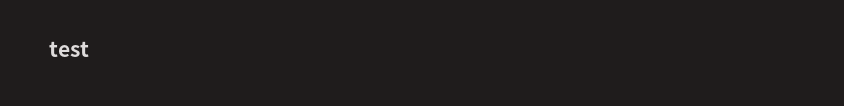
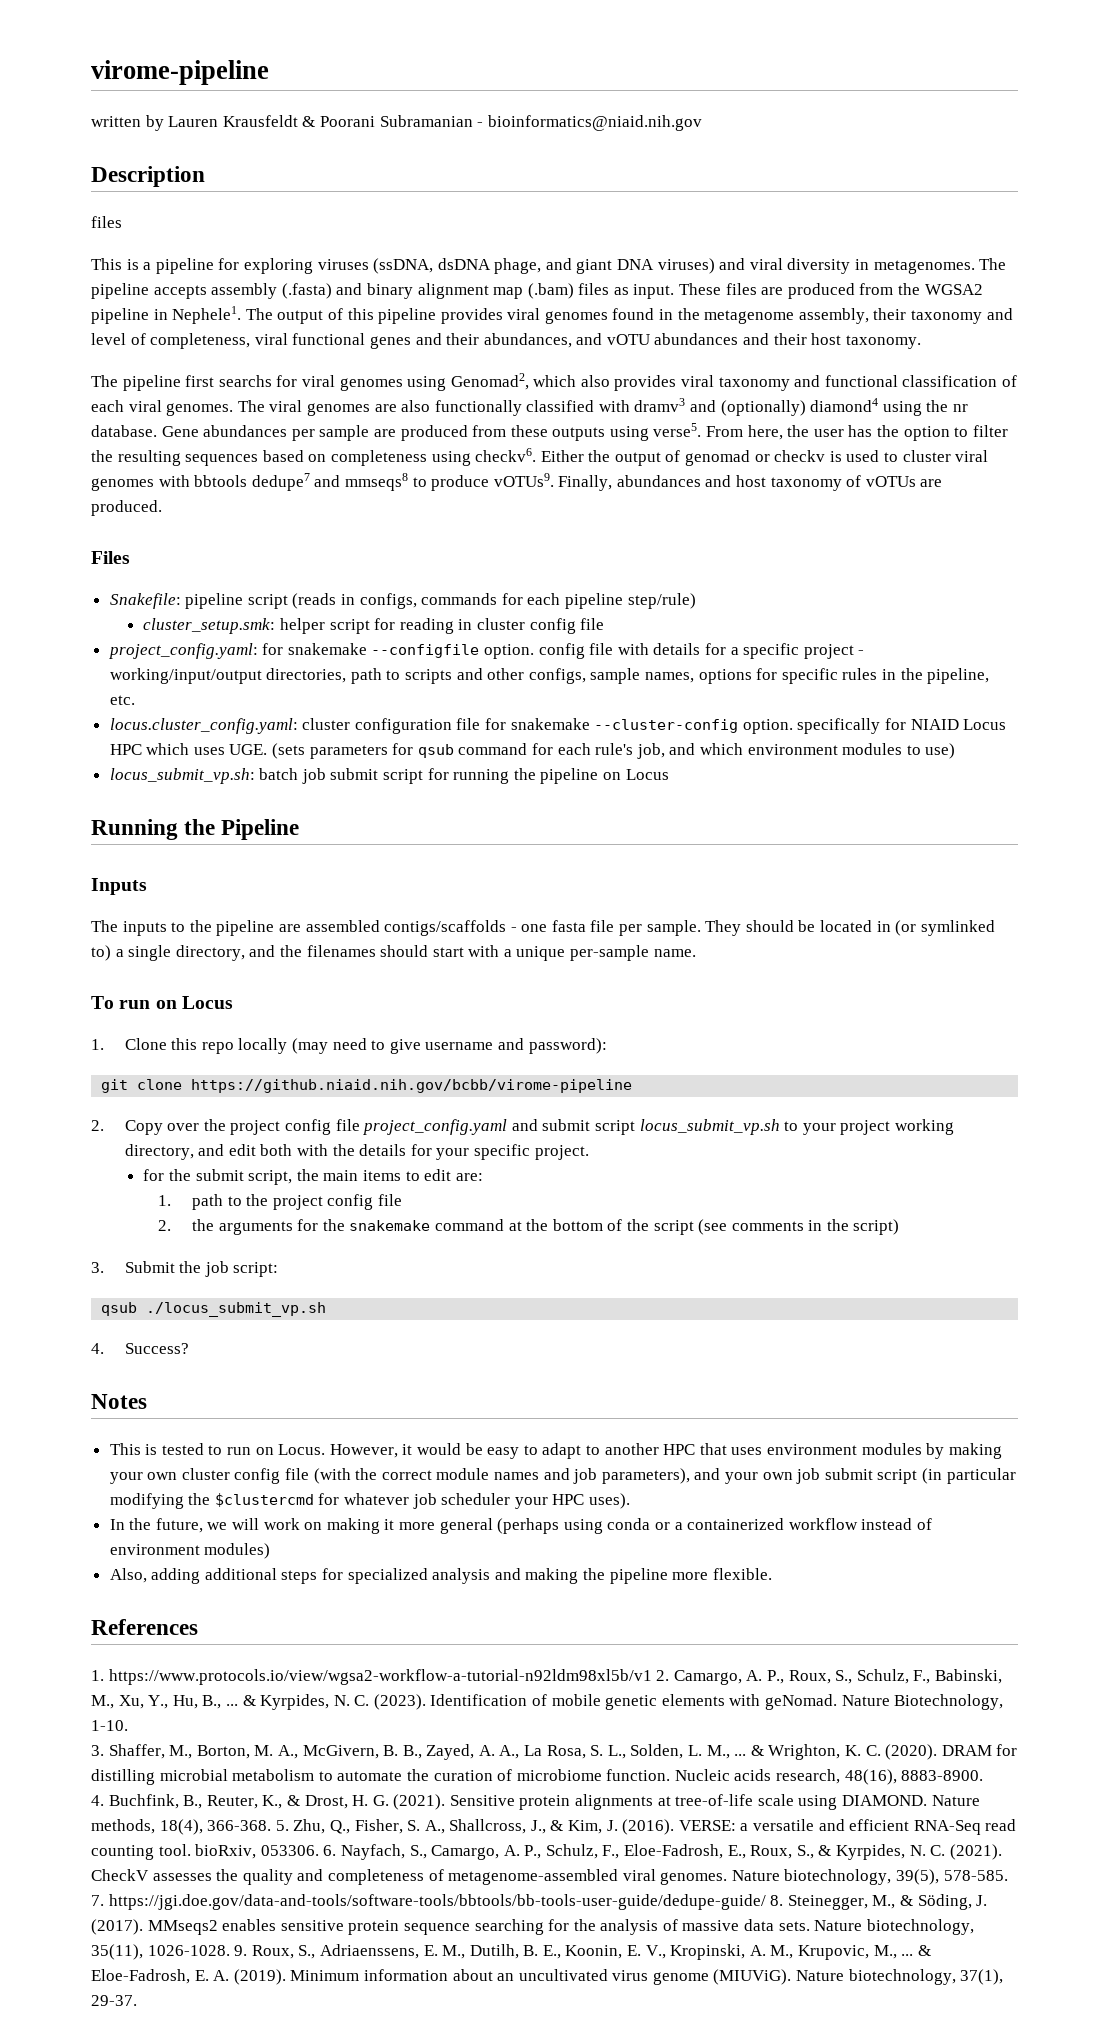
- test
+ virome-pipeline
+ written by Lauren Krausfeldt & Poorani Subramanian - bioinformatics@niaid.nih.gov
+ Description
+ files
+ This is a pipeline for exploring viruses (ssDNA, dsDNA phage, and giant DNA viruses) and viral diversity in metagenomes. The pipeline accepts assembly (.fasta) and binary alignment map (.bam) files as input. These files are produced from the WGSA2 pipeline in Nephele1. The output of this pipeline provides viral genomes found in the metagenome assembly, their taxonomy and level of completeness, viral functional genes and their abundances, and vOTU abundances and their host taxonomy.
+ The pipeline first searchs for viral genomes using Genomad2, which also provides viral taxonomy and functional classification of each viral genomes. The viral genomes are also functionally classified with dramv3 and (optionally) diamond4 using the nr database. Gene abundances per sample are produced from these outputs using verse5. From here, the user has the option to filter the resulting sequences based on completeness using checkv6. Either the output of genomad or checkv is used to cluster viral genomes with bbtools dedupe7 and mmseqs8 to produce vOTUs9. Finally, abundances and host taxonomy of vOTUs are produced.
+ Files
+ Snakefile: pipeline script (reads in configs, commands for each pipeline step/rule)
+ cluster_setup.smk: helper script for reading in cluster config file
+ project_config.yaml: for snakemake --configfile option. config file with details for a specific project - working/input/output directories, path to scripts and other configs, sample names, options for specific rules in the pipeline, etc.
+ locus.cluster_config.yaml: cluster configuration file for snakemake --cluster-config option. specifically for NIAID Locus HPC which uses UGE. (sets parameters for qsub command for each rule's job, and which environment modules to use)
+ locus_submit_vp.sh: batch job submit script for running the pipeline on Locus
+ Running the Pipeline
+ Inputs
+ The inputs to the pipeline are assembled contigs/scaffolds - one fasta file per sample. They should be located in (or symlinked to) a single directory, and the filenames should start with a unique per-sample name.
+ To run on Locus
+ 1. Clone this repo locally (may need to give username and password):
+ git clone https://github.niaid.nih.gov/bcbb/virome-pipeline
+ 2. Copy over the project config file project_config.yaml and submit script locus_submit_vp.sh to your project working directory, and edit both with the details for your specific project.
+ for the submit script, the main items to edit are:
+ 1. path to the project config file
+ 2. the arguments for the snakemake command at the bottom of the script (see comments in the script)
+ 3. Submit the job script:
+ qsub ./locus_submit_vp.sh
+ 4. Success?
+ Notes
+ This is tested to run on Locus. However, it would be easy to adapt to another HPC that uses environment modules by making your own cluster config file (with the correct module names and job parameters), and your own job submit script (in particular modifying the $clustercmd for whatever job scheduler your HPC uses).
+ In the future, we will work on making it more general (perhaps using conda or a containerized workflow instead of environment modules)
+ Also, adding additional steps for specialized analysis and making the pipeline more flexible.
+ References
+ 1. https://www.protocols.io/view/wgsa2-workflow-a-tutorial-n92ldm98xl5b/v1 2. Camargo, A. P., Roux, S., Schulz, F., Babinski, M., Xu, Y., Hu, B., ... & Kyrpides, N. C. (2023). Identification of mobile genetic elements with geNomad. Nature Biotechnology, 1-10.
+ 3. Shaffer, M., Borton, M. A., McGivern, B. B., Zayed, A. A., La Rosa, S. L., Solden, L. M., ... & Wrighton, K. C. (2020). DRAM for distilling microbial metabolism to automate the curation of microbiome function. Nucleic acids research, 48(16), 8883-8900.
+ 4. Buchfink, B., Reuter, K., & Drost, H. G. (2021). Sensitive protein alignments at tree-of-life scale using DIAMOND. Nature methods, 18(4), 366-368. 5. Zhu, Q., Fisher, S. A., Shallcross, J., & Kim, J. (2016). VERSE: a versatile and efficient RNA-Seq read counting tool. bioRxiv, 053306. 6. Nayfach, S., Camargo, A. P., Schulz, F., Eloe-Fadrosh, E., Roux, S., & Kyrpides, N. C. (2021). CheckV assesses the quality and completeness of metagenome-assembled viral genomes. Nature biotechnology, 39(5), 578-585. 7. https://jgi.doe.gov/data-and-tools/software-tools/bbtools/bb-tools-user-guide/dedupe-guide/ 8. Steinegger, M., & Söding, J. (2017). MMseqs2 enables sensitive protein sequence searching for the analysis of massive data sets. Nature biotechnology, 35(11), 1026-1028. 9. Roux, S., Adriaenssens, E. M., Dutilh, B. E., Koonin, E. V., Kropinski, A. M., Krupovic, M., ... & Eloe-Fadrosh, E. A. (2019). Minimum information about an uncultivated virus genome (MIUViG). Nature biotechnology, 37(1), 29-37.

